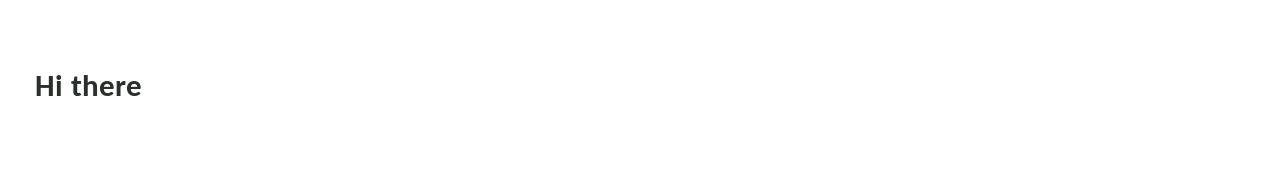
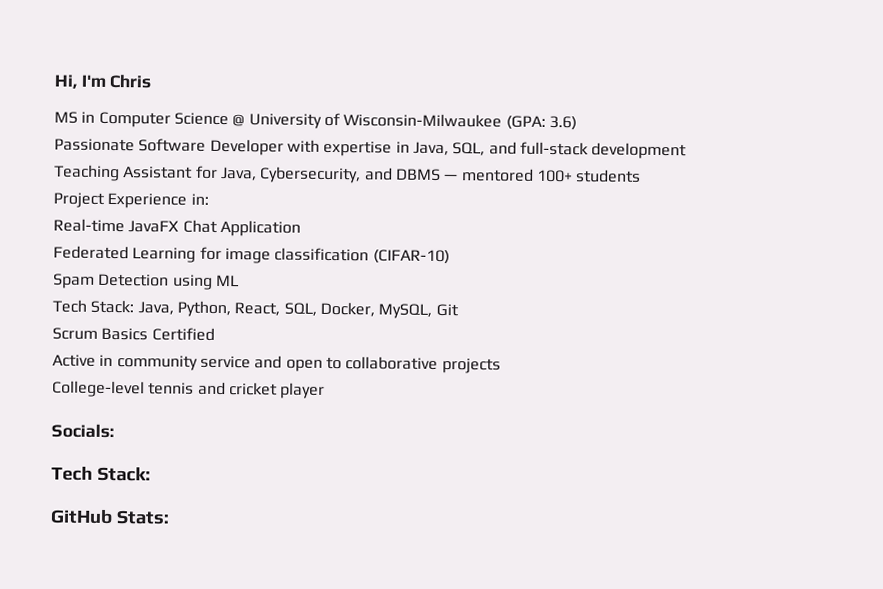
- Hi there
+ Hi, I'm Chris
+ MS in Computer Science @ University of Wisconsin-Milwaukee (GPA: 3.6)
+ Passionate Software Developer with expertise in Java, SQL, and full-stack development
+ Teaching Assistant for Java, Cybersecurity, and DBMS — mentored 100+ students
+ Project Experience in:
+ Real-time JavaFX Chat Application
+ Federated Learning for image classification (CIFAR-10)
+ Spam Detection using ML
+ Tech Stack: Java, Python, React, SQL, Docker, MySQL, Git
+ Scrum Basics Certified
+ Active in community service and open to collaborative projects
+ College-level tennis and cricket player
+ Socials:
+ Tech Stack:
+ GitHub Stats:

